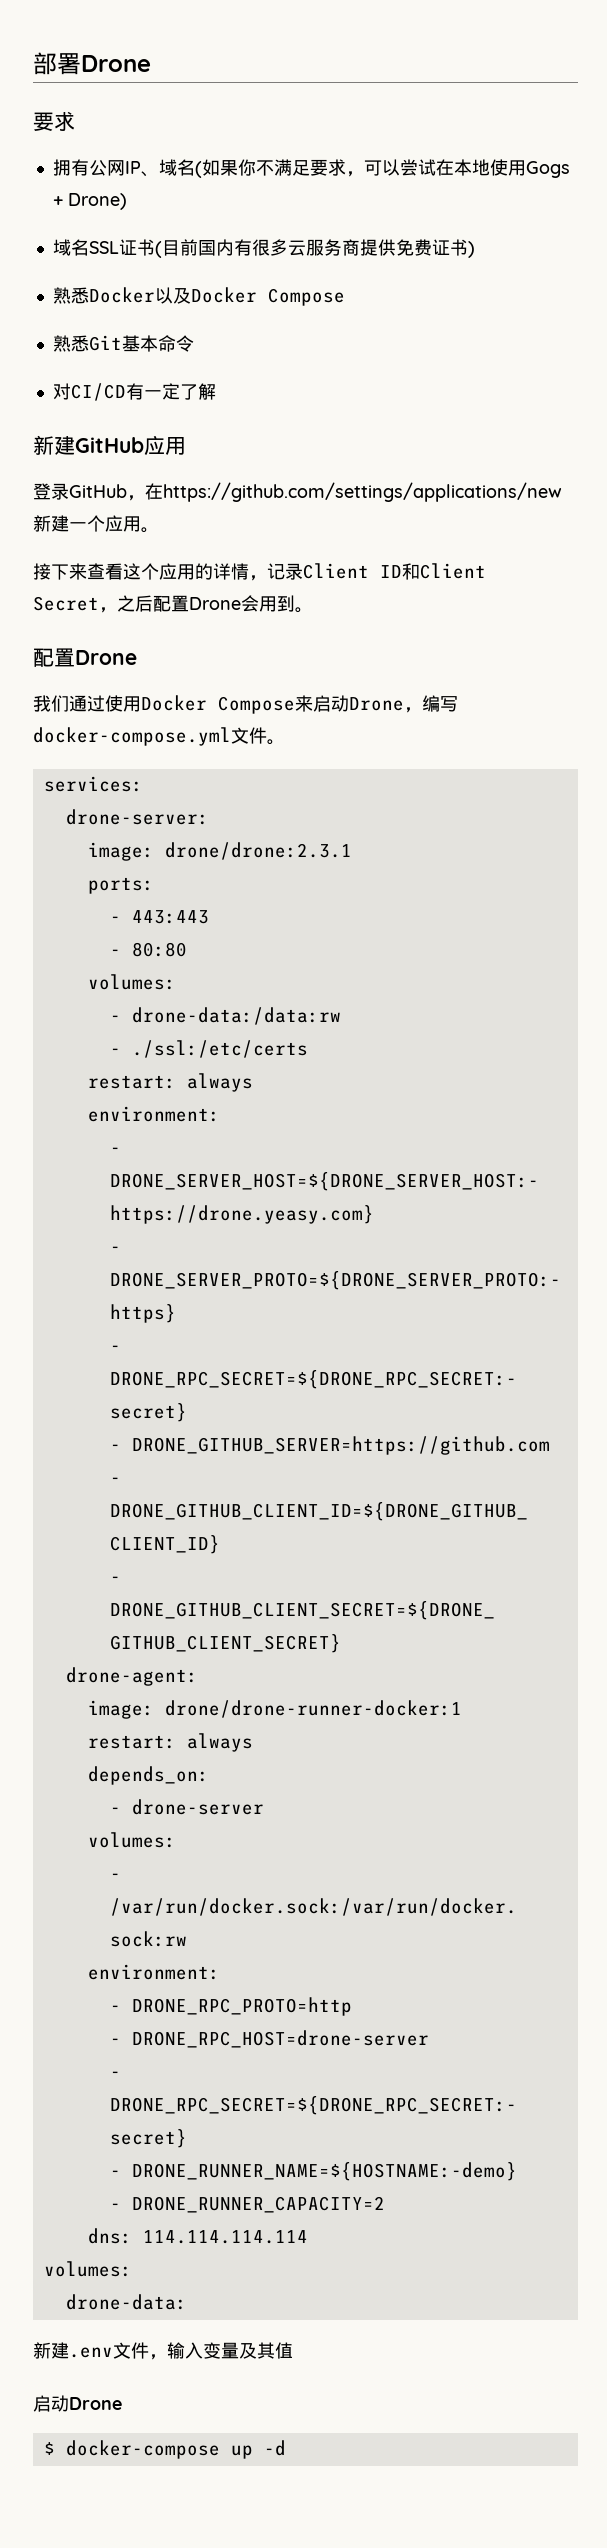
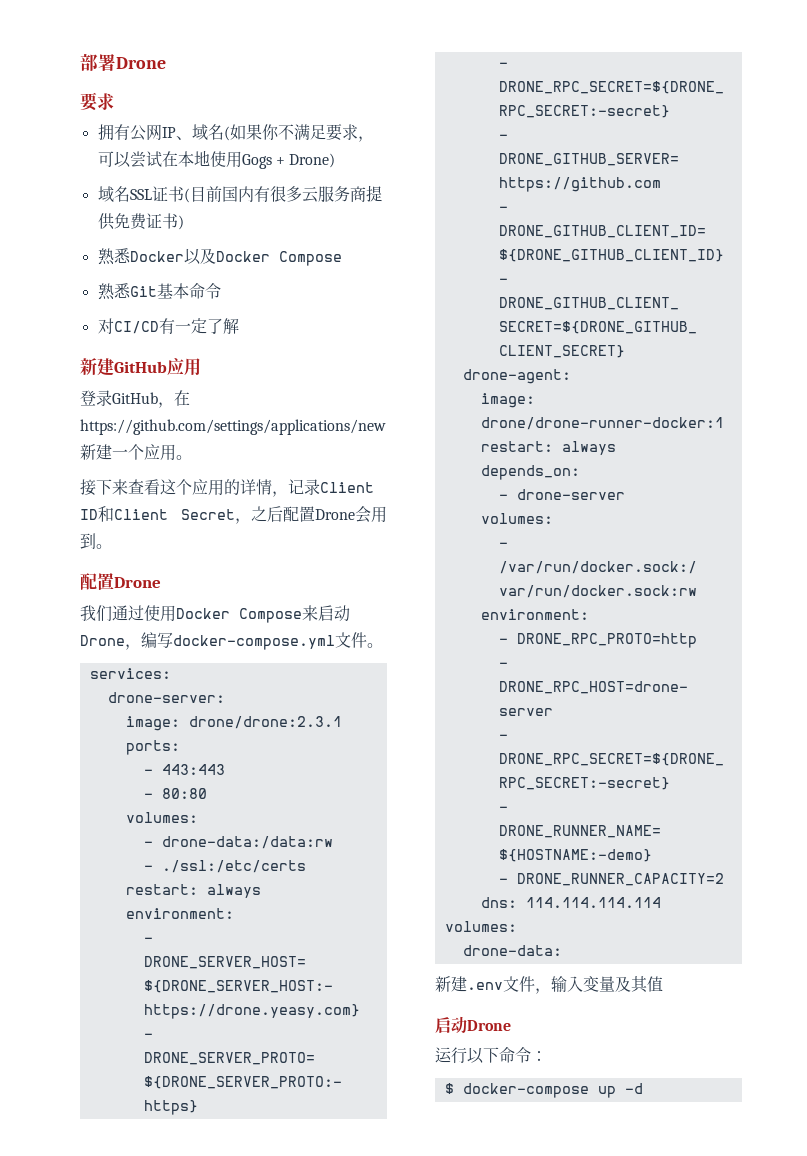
+ 运行以下命令：

